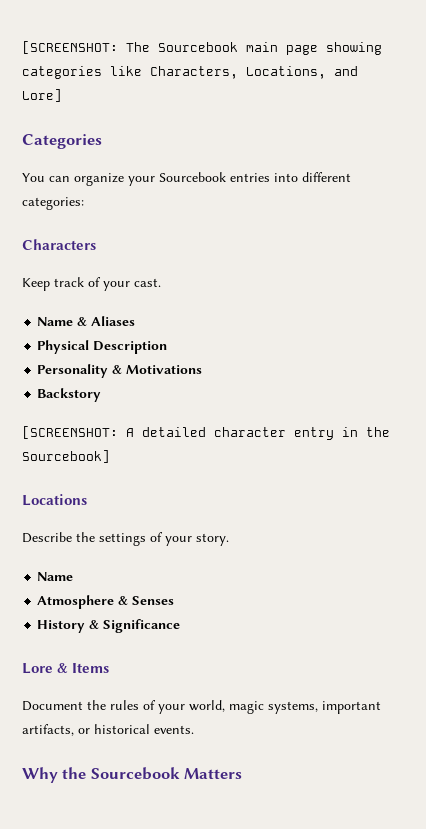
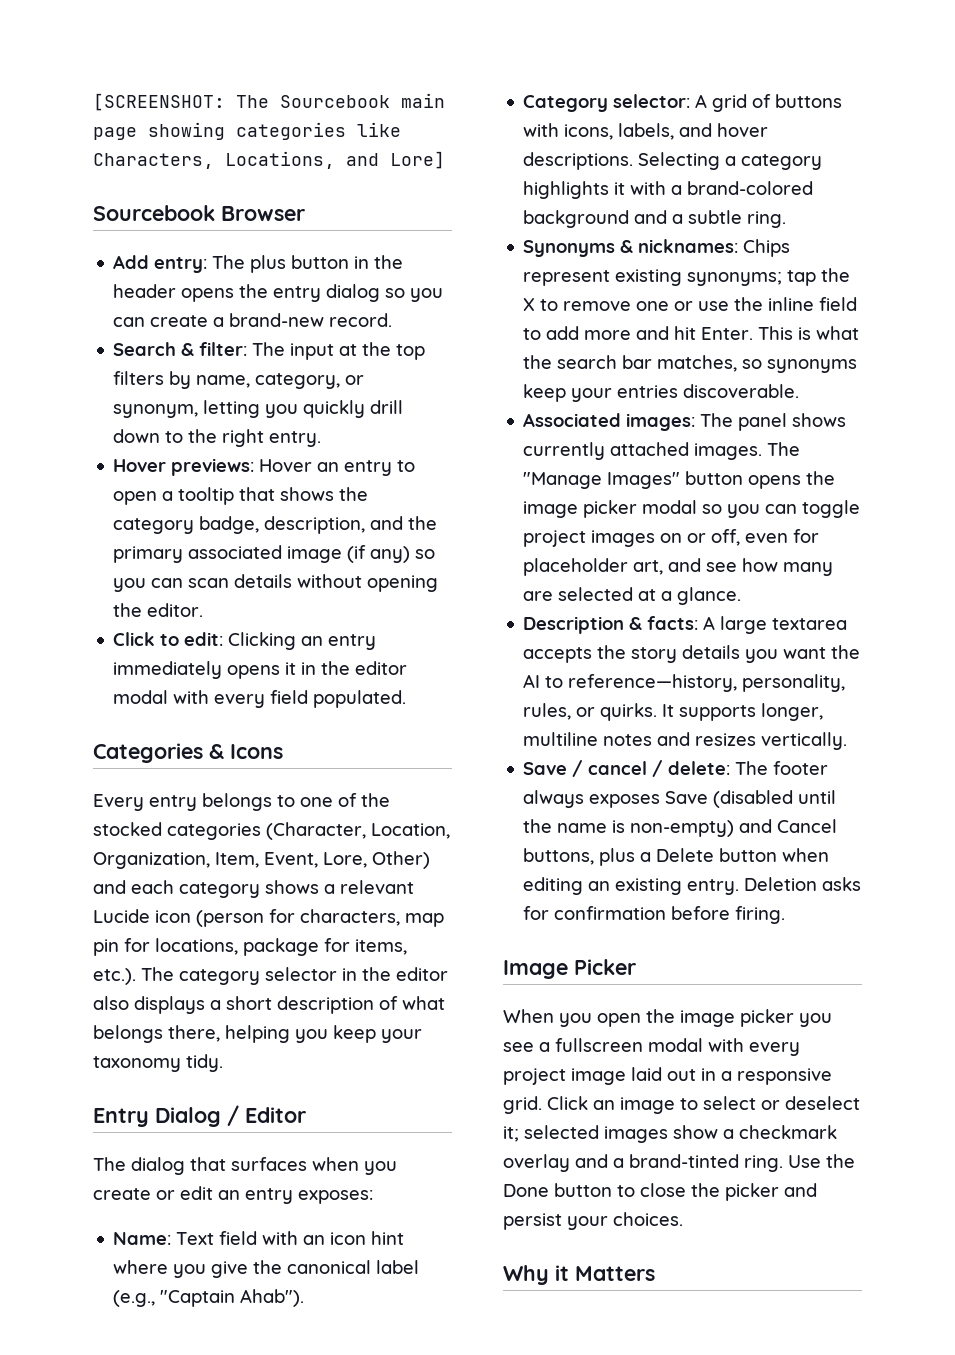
- Categories
- You can organize your Sourcebook entries into different categories:
- Characters
- Keep track of your cast.
- Name & Aliases
- Physical Description
- Personality & Motivations
- Backstory
- [SCREENSHOT: A detailed character entry in the Sourcebook]
- Locations
- Describe the settings of your story.
- Name
- Atmosphere & Senses
- History & Significance
- Lore & Items
- Document the rules of your world, magic systems, important artifacts, or historical events.
+ Sourcebook Browser
+ Add entry: The plus button in the header opens the entry dialog so you can create a brand-new record.
+ Search & filter: The input at the top filters by name, category, or synonym, letting you quickly drill down to the right entry.
+ Hover previews: Hover an entry to open a tooltip that shows the category badge, description, and the primary associated image (if any) so you can scan details without opening the editor.
+ Click to edit: Clicking an entry immediately opens it in the editor modal with every field populated.
+ Categories & Icons
+ Every entry belongs to one of the stocked categories (Character, Location, Organization, Item, Event, Lore, Other) and each category shows a relevant Lucide icon (person for characters, map pin for locations, package for items, etc.). The category selector in the editor also displays a short description of what belongs there, helping you keep your taxonomy tidy.
+ Entry Dialog / Editor
+ The dialog that surfaces when you create or edit an entry exposes:
+ Name: Text field with an icon hint where you give the canonical label (e.g., "Captain Ahab").
+ Category selector: A grid of buttons with icons, labels, and hover descriptions. Selecting a category highlights it with a brand-colored background and a subtle ring.
+ Synonyms & nicknames: Chips represent existing synonyms; tap the X to remove one or use the inline field to add more and hit Enter. This is what the search bar matches, so synonyms keep your entries discoverable.
+ Associated images: The panel shows currently attached images. The "Manage Images" button opens the image picker modal so you can toggle project images on or off, even for placeholder art, and see how many are selected at a glance.
+ Description & facts: A large textarea accepts the story details you want the AI to reference—history, personality, rules, or quirks. It supports longer, multiline notes and resizes vertically.
+ Save / cancel / delete: The footer always exposes Save (disabled until the name is non-empty) and Cancel buttons, plus a Delete button when editing an existing entry. Deletion asks for confirmation before firing.
+ Image Picker
+ When you open the image picker you see a fullscreen modal with every project image laid out in a responsive grid. Click an image to select or deselect it; selected images show a checkmark overlay and a brand-tinted ring. Use the Done button to close the picker and persist your choices.
- Why the Sourcebook Matters
+ Why it Matters

